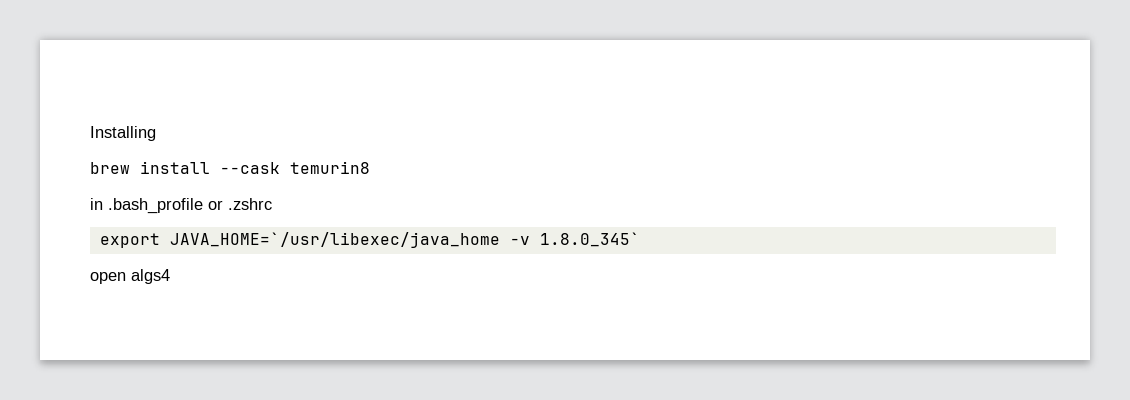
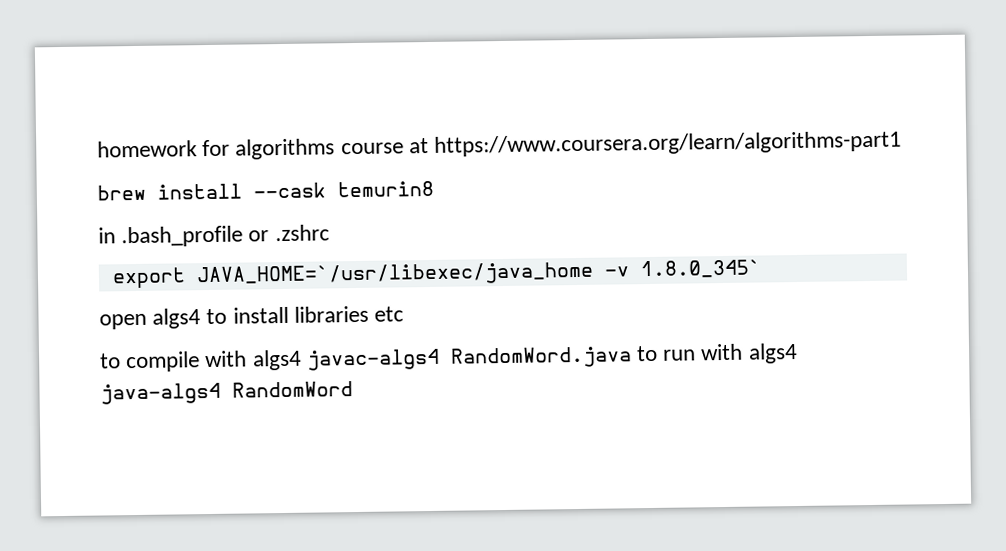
- Installing
+ homework for algorithms course at https://www.coursera.org/learn/algorithms-part1
- open algs4
+ open algs4 to install libraries etc
+ to compile with algs4 javac-algs4 RandomWord.java to run with algs4 java-algs4 RandomWord

